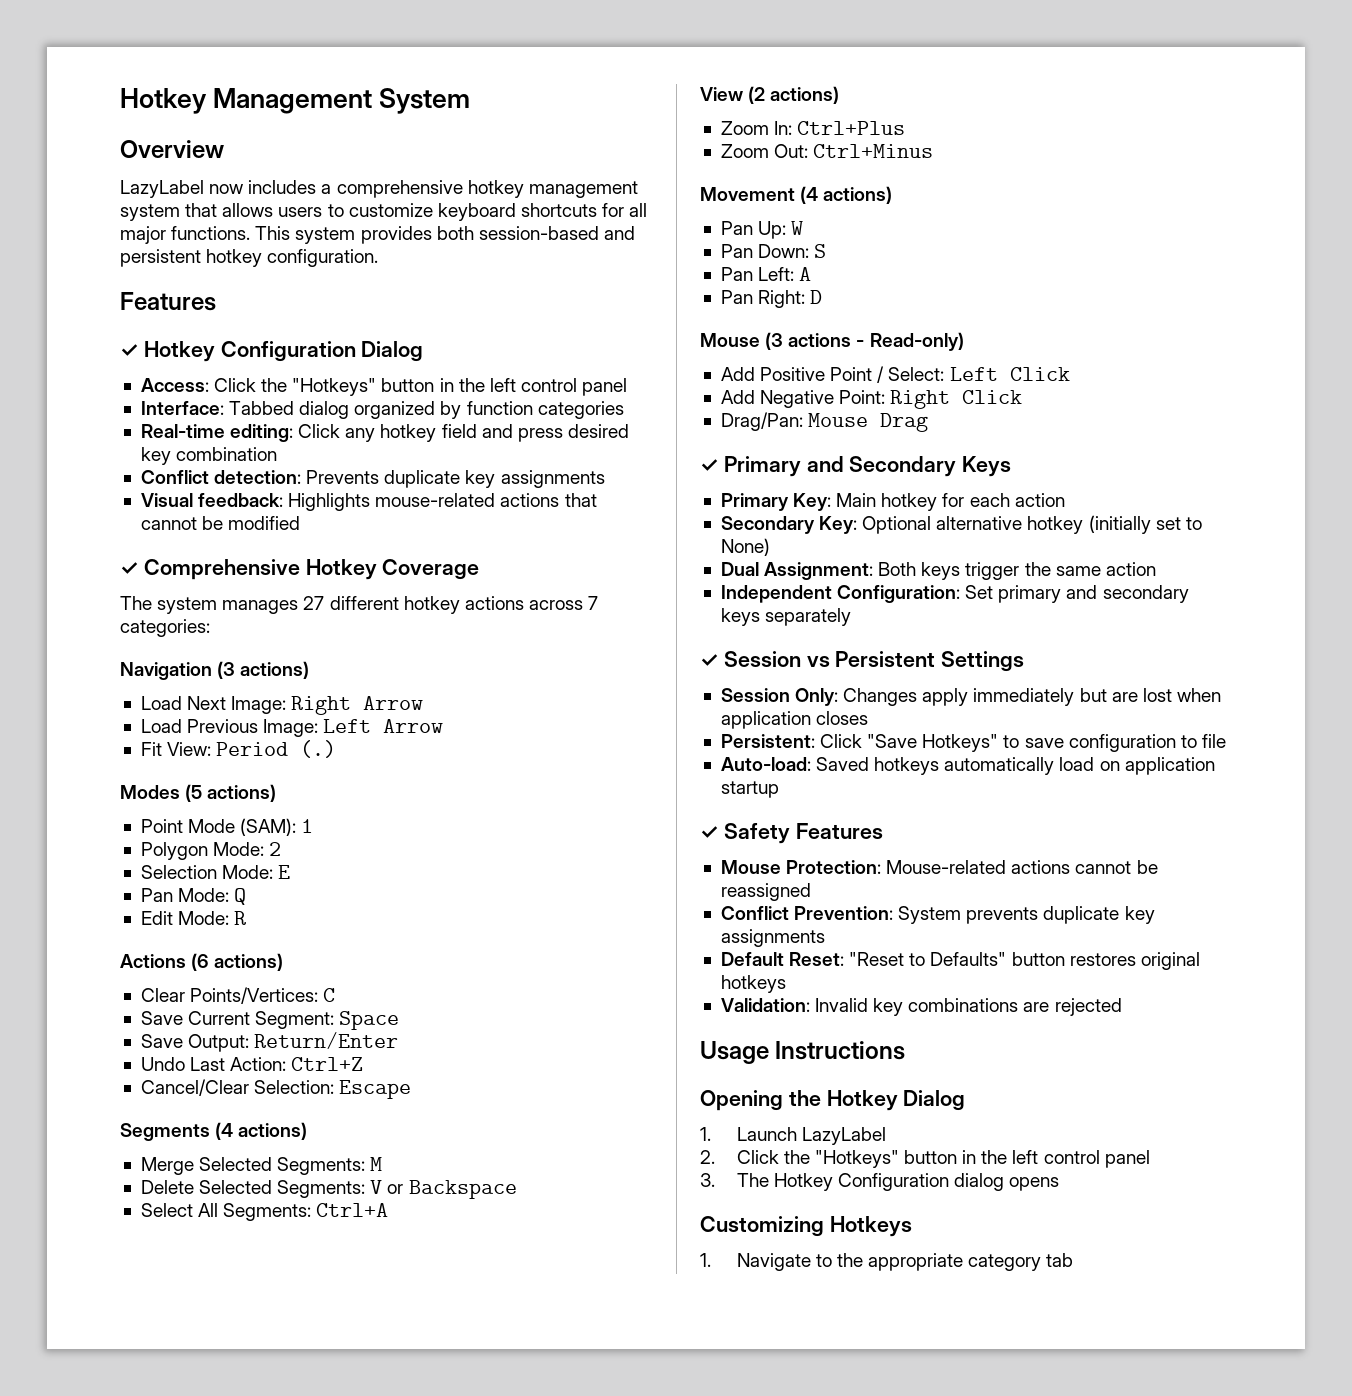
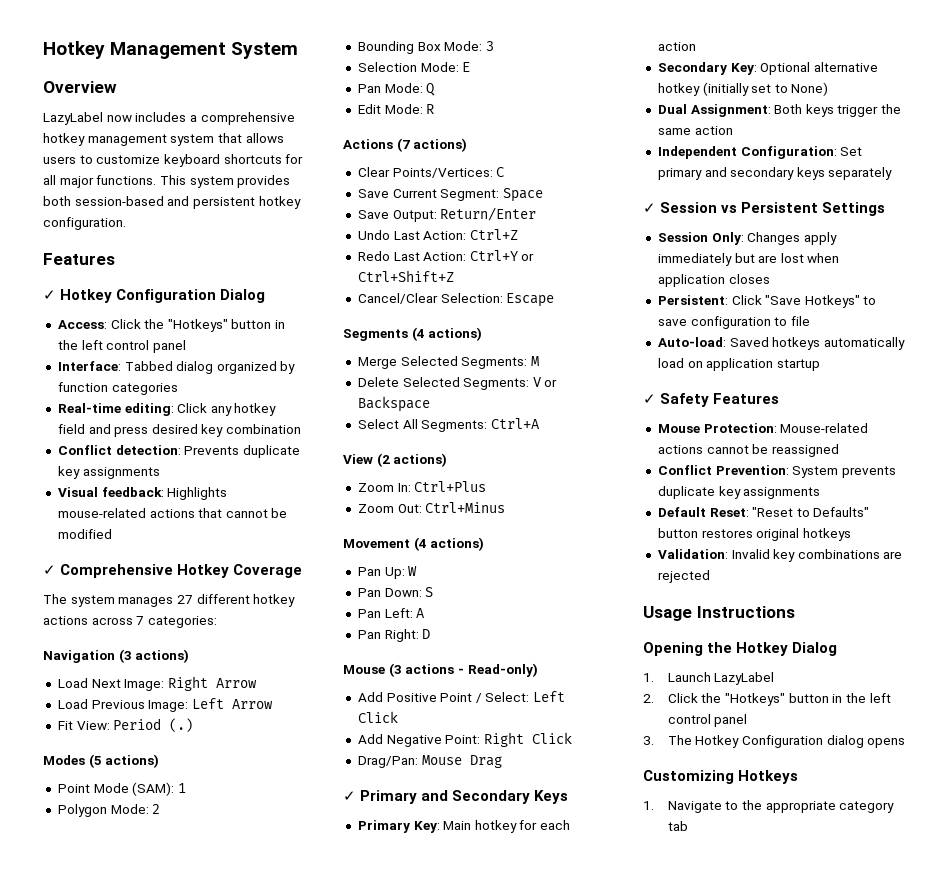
+ Bounding Box Mode: 3
- Actions (6 actions)
+ Actions (7 actions)
+ Redo Last Action: Ctrl+Y or Ctrl+Shift+Z

